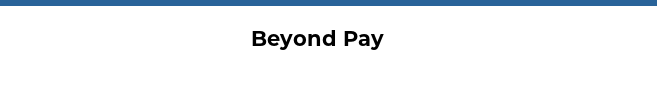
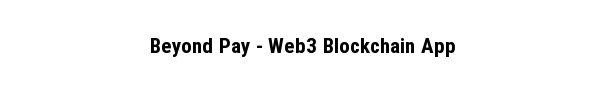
- Beyond Pay
+ Beyond Pay - Web3 Blockchain App

